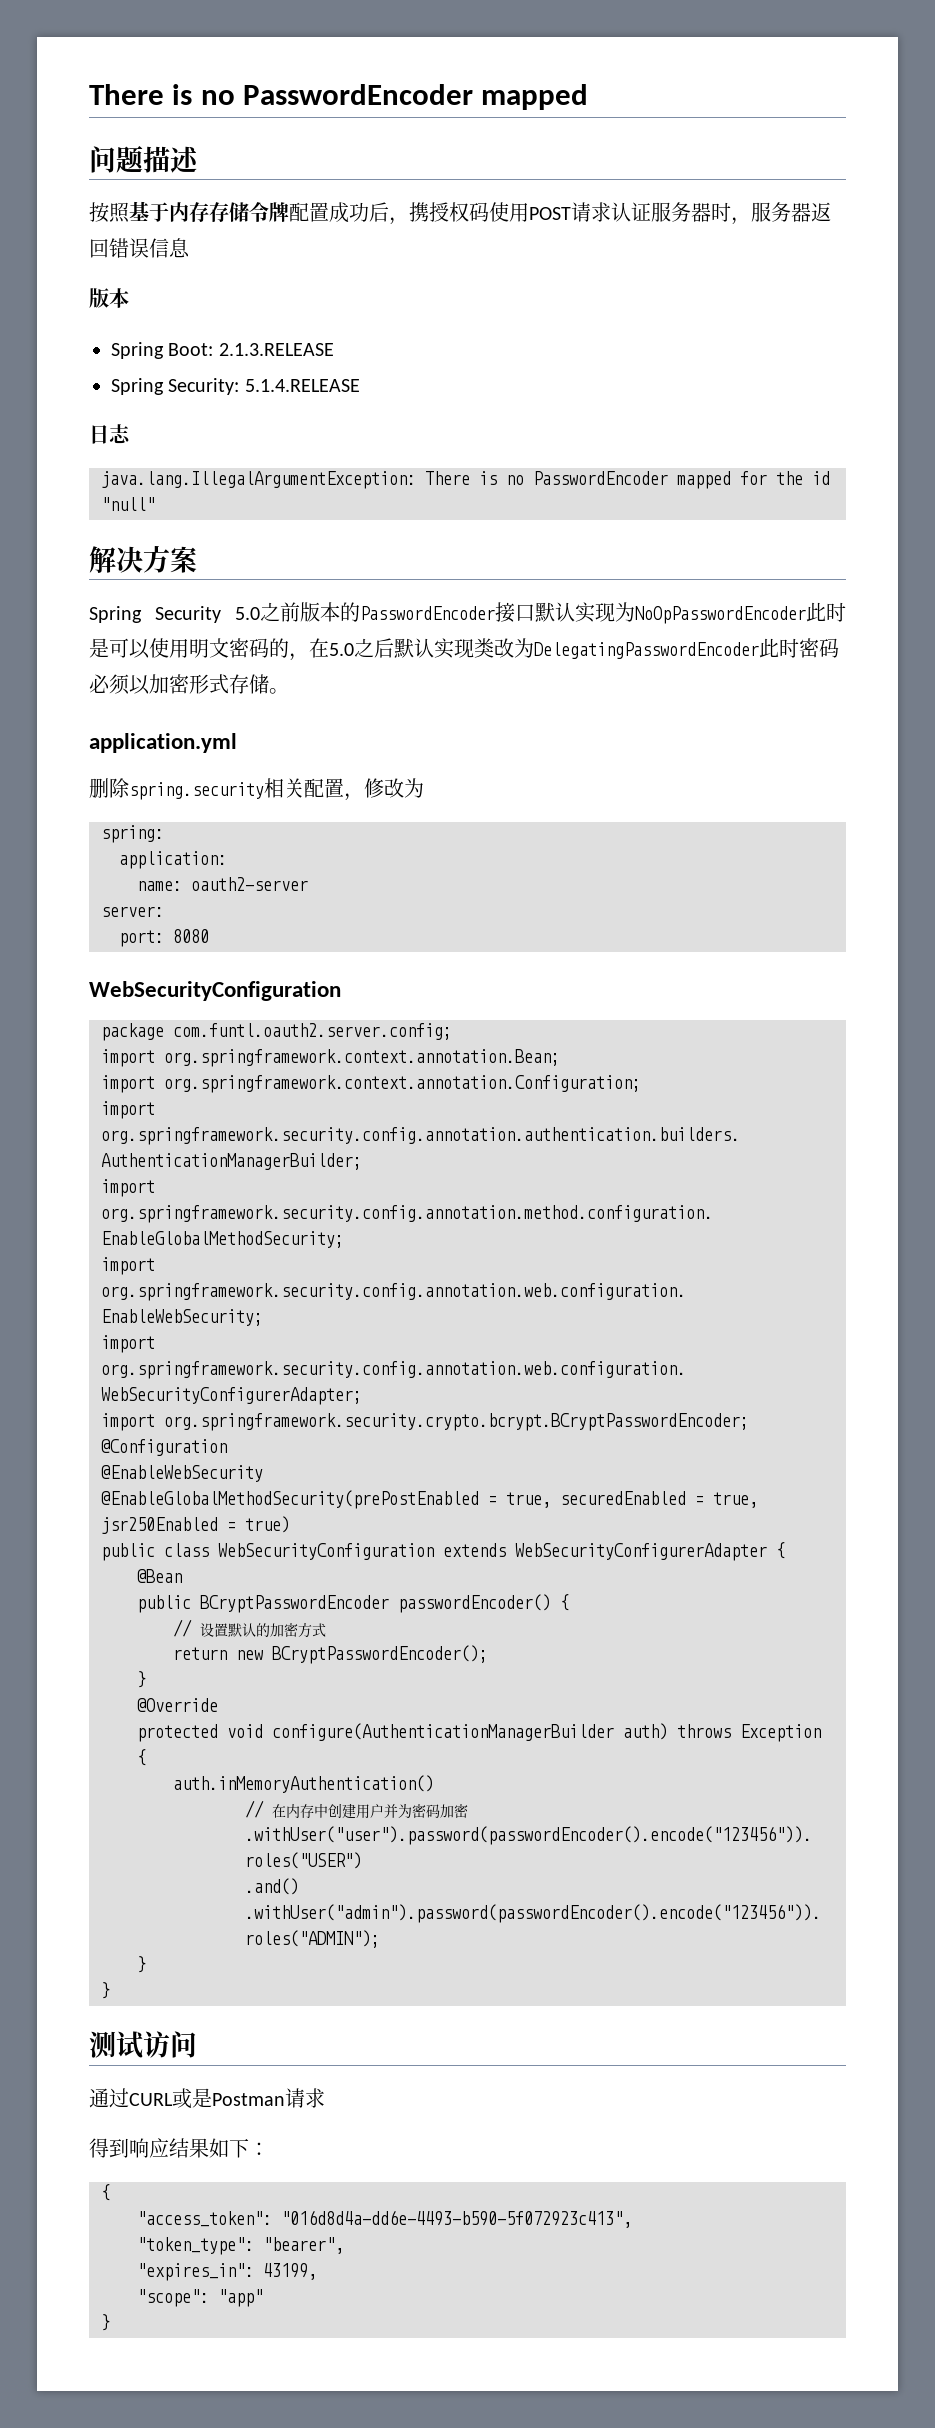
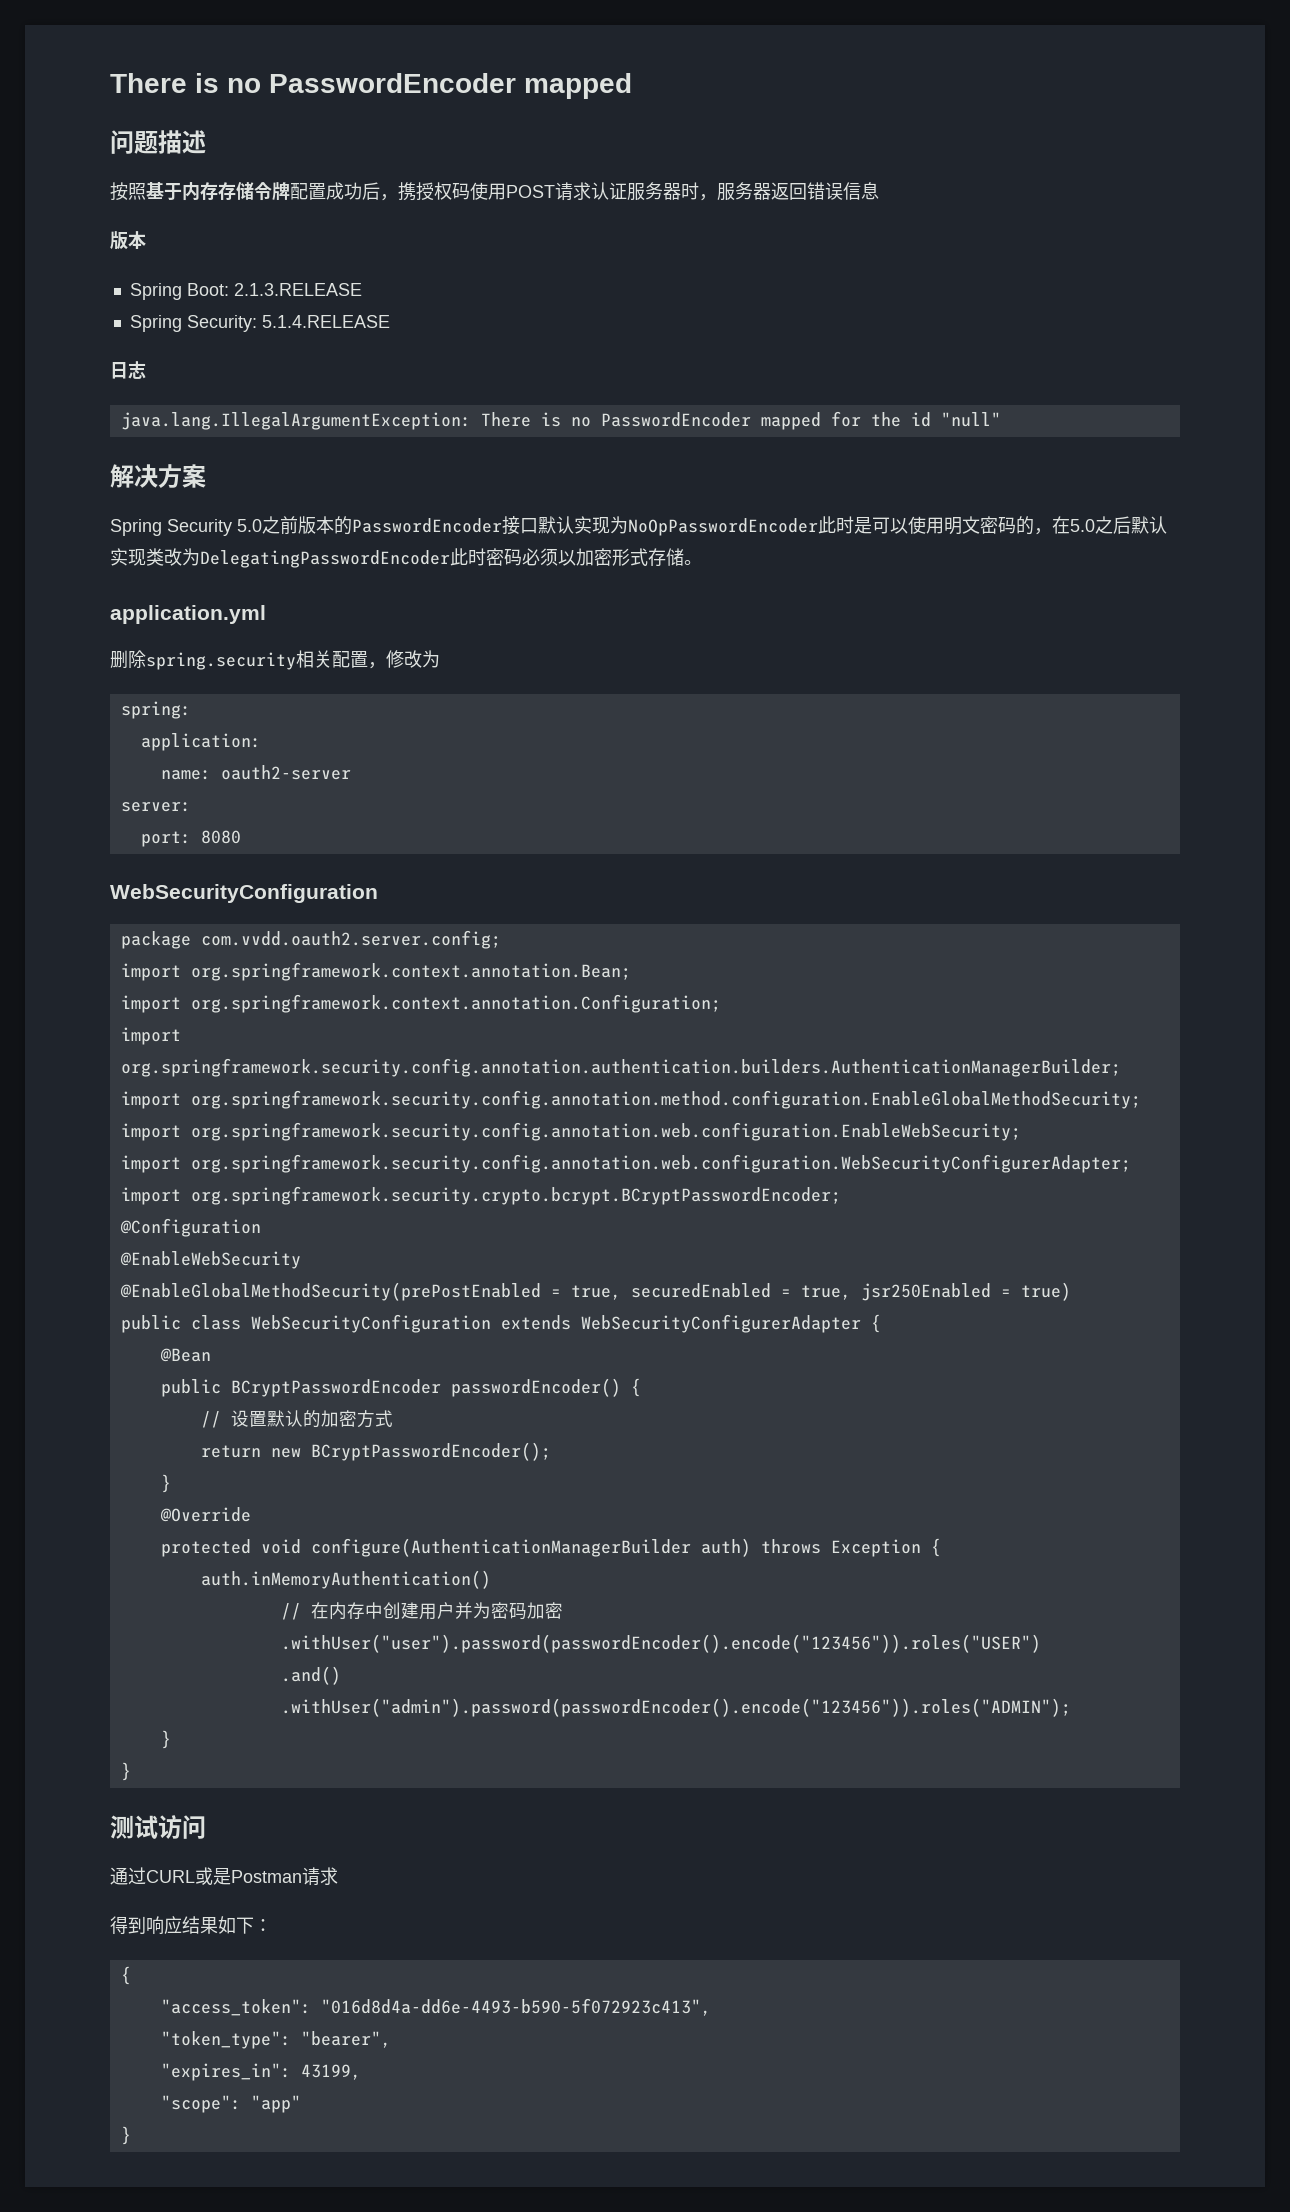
- package com.funtl.oauth2.server.config;
+ package com.vvdd.oauth2.server.config;

